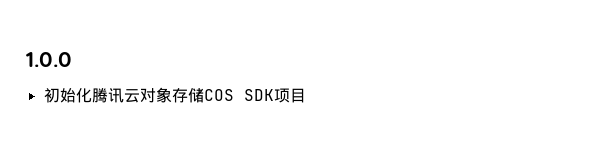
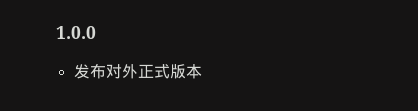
- 初始化腾讯云对象存储COS SDK项目
+ 发布对外正式版本

